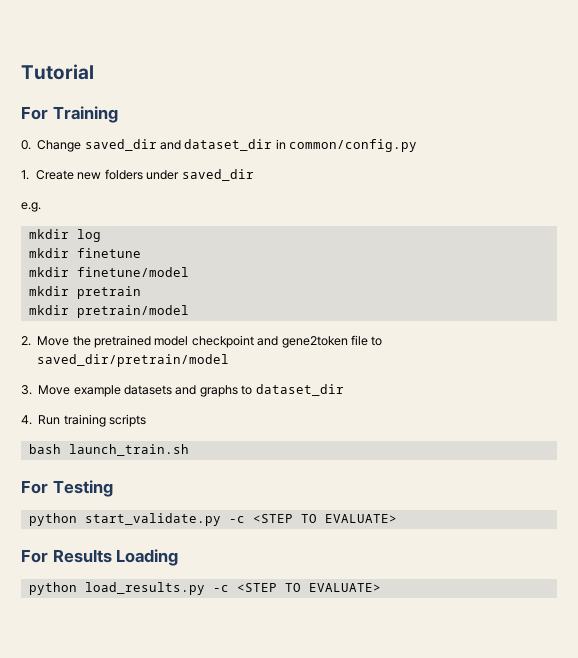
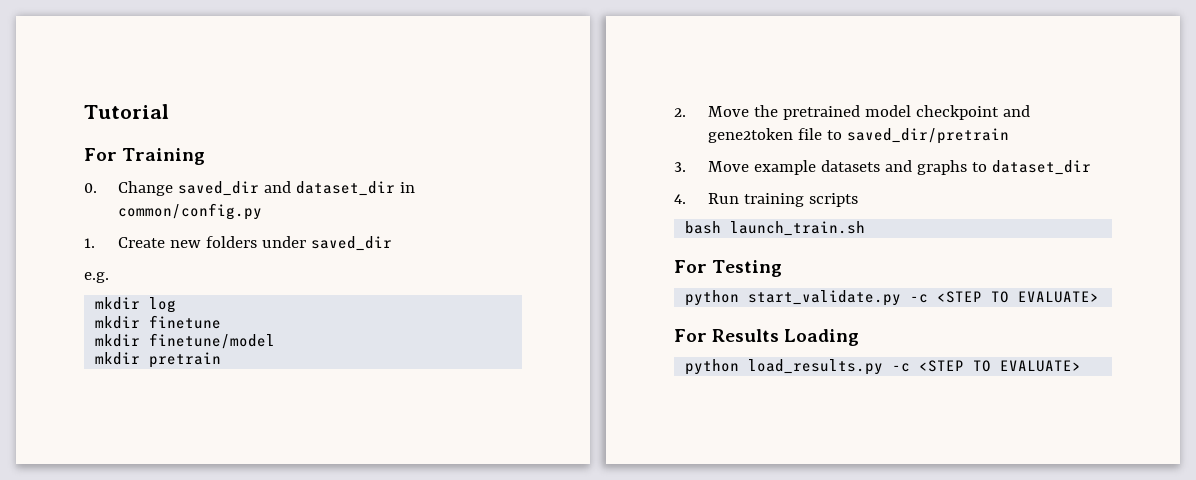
- mkdir pretrain/model
- 2. Move the pretrained model checkpoint and gene2token file to saved_dir/pretrain/model
+ 2. Move the pretrained model checkpoint and gene2token file to saved_dir/pretrain

